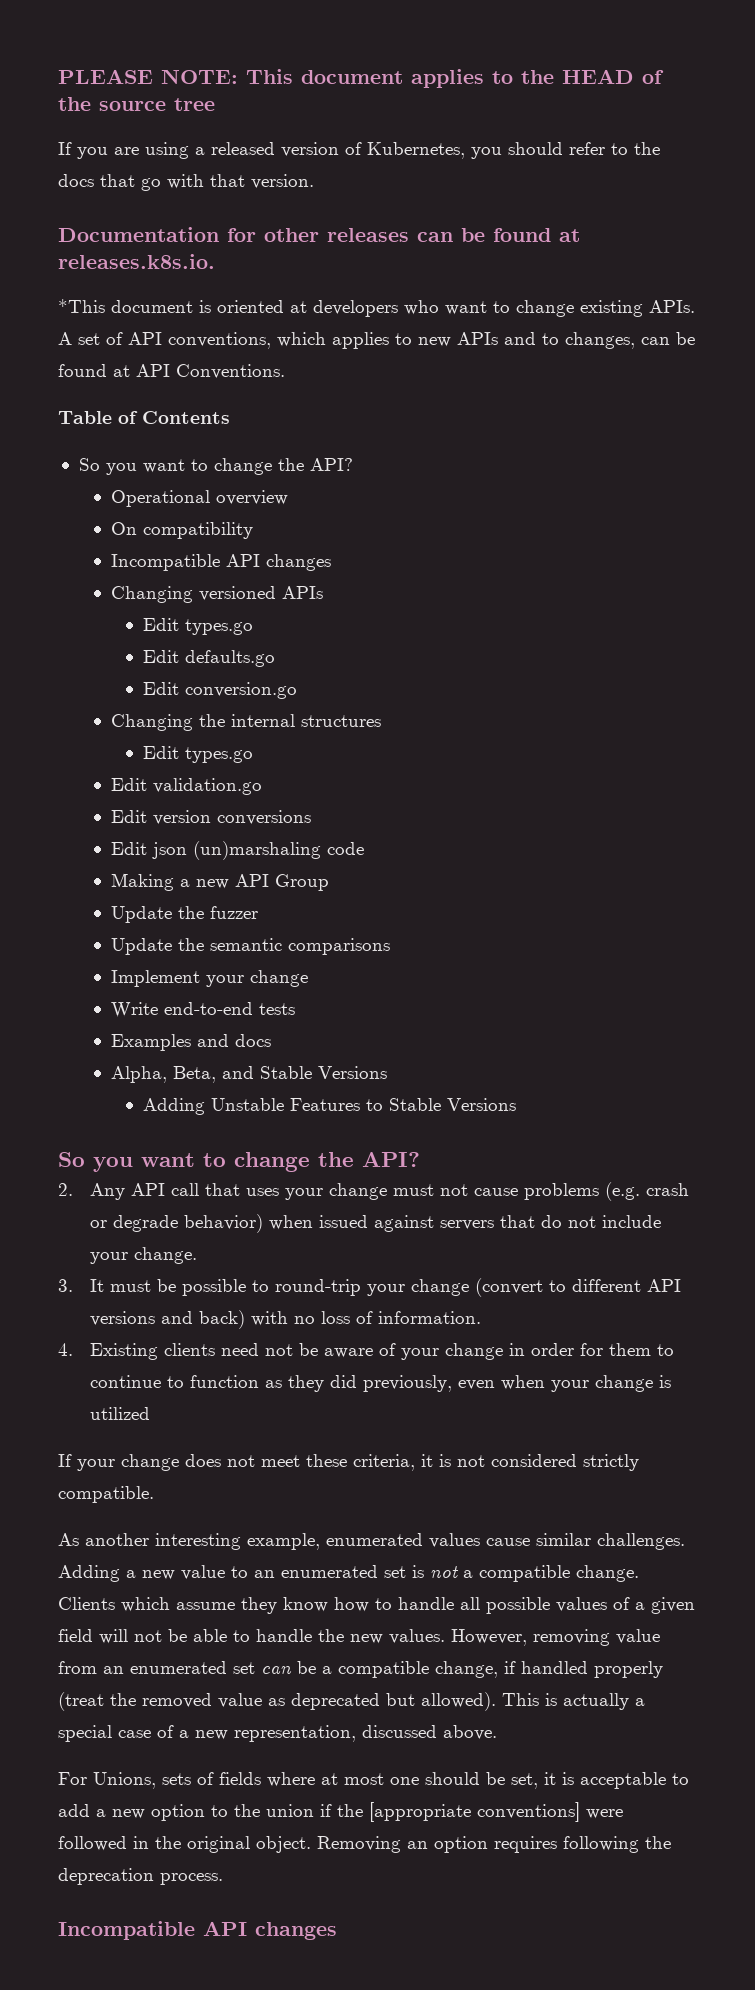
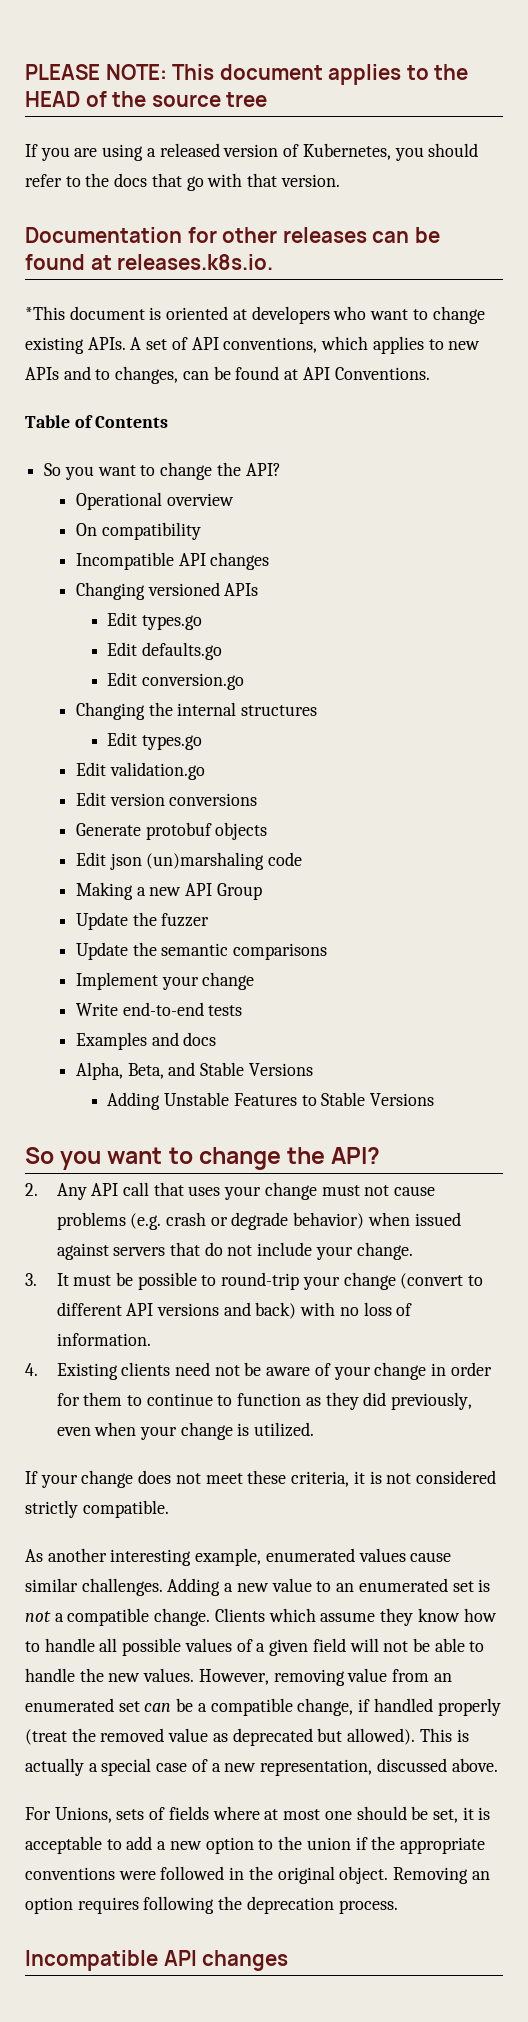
+ Generate protobuf objects
- 4. Existing clients need not be aware of your change in order for them to continue to function as they did previously, even when your change is utilized
+ 4. Existing clients need not be aware of your change in order for them to continue to function as they did previously, even when your change is utilized.
- For Unions, sets of fields where at most one should be set, it is acceptable to add a new option to the union if the [appropriate conventions] were followed in the original object.
+ For Unions, sets of fields where at most one should be set, it is acceptable to add a new option to the union if the appropriate conventions were followed in the original object.

